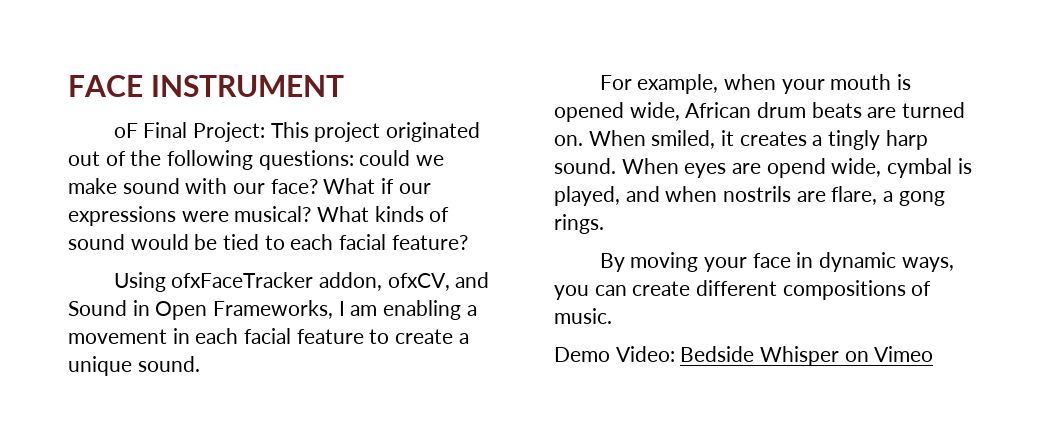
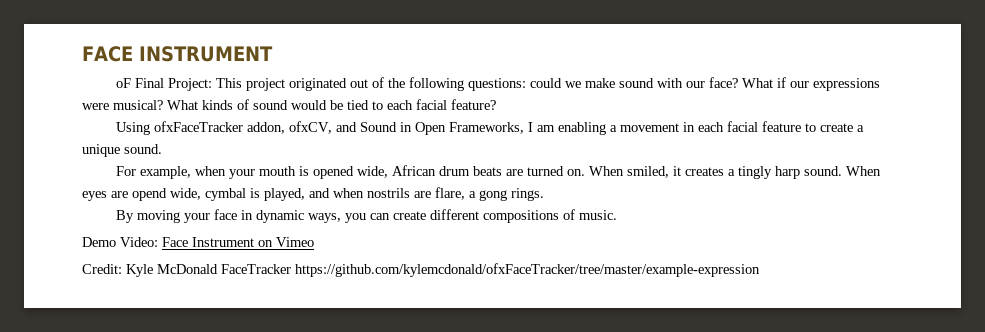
- Demo Video: Bedside Whisper on Vimeo
+ Demo Video: Face Instrument on Vimeo
+ Credit: Kyle McDonald FaceTracker https://github.com/kylemcdonald/ofxFaceTracker/tree/master/example-expression

